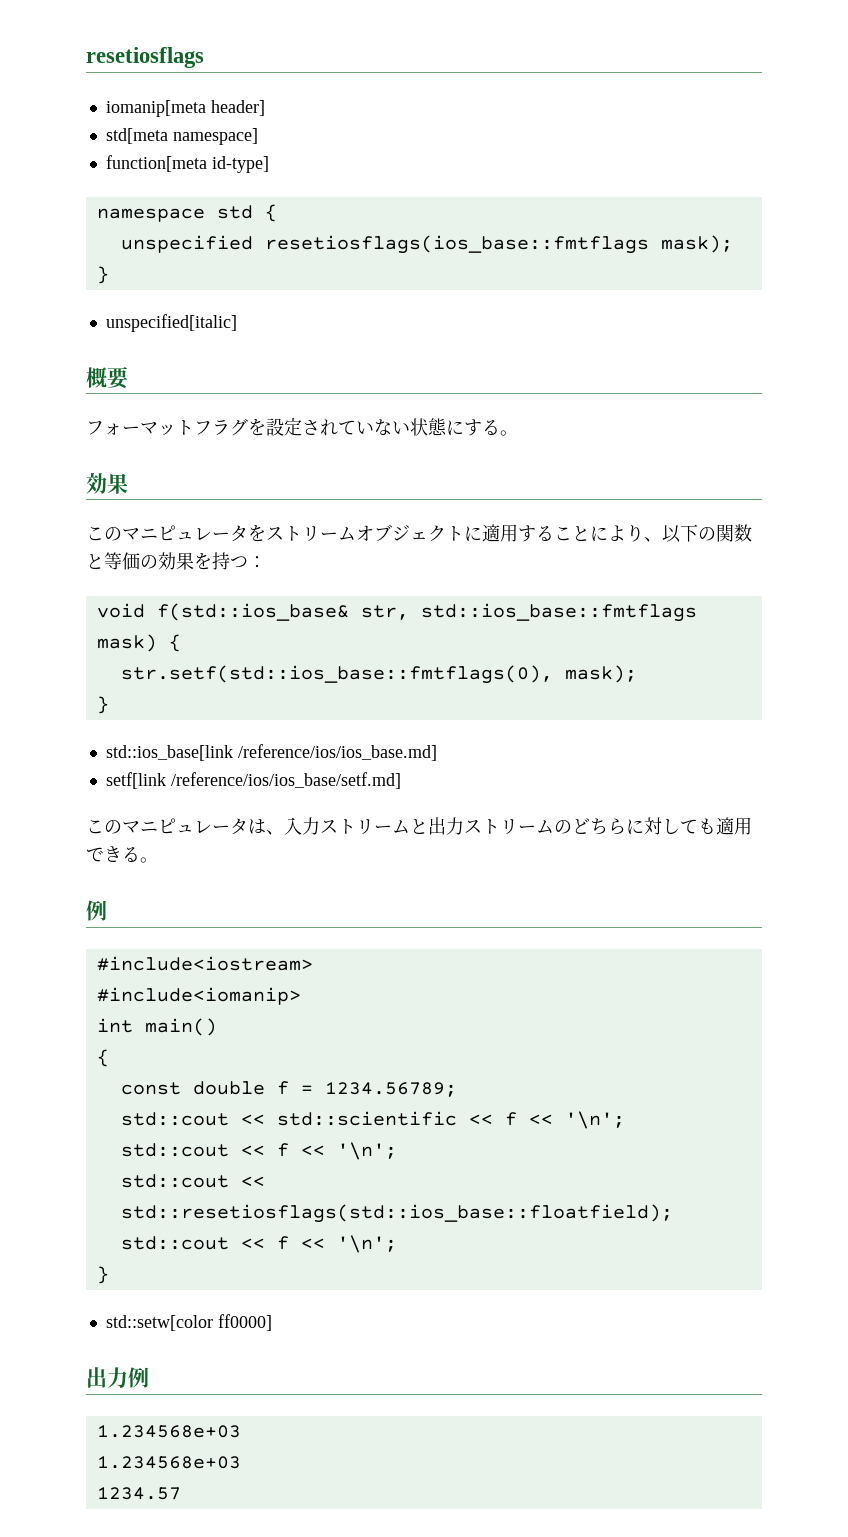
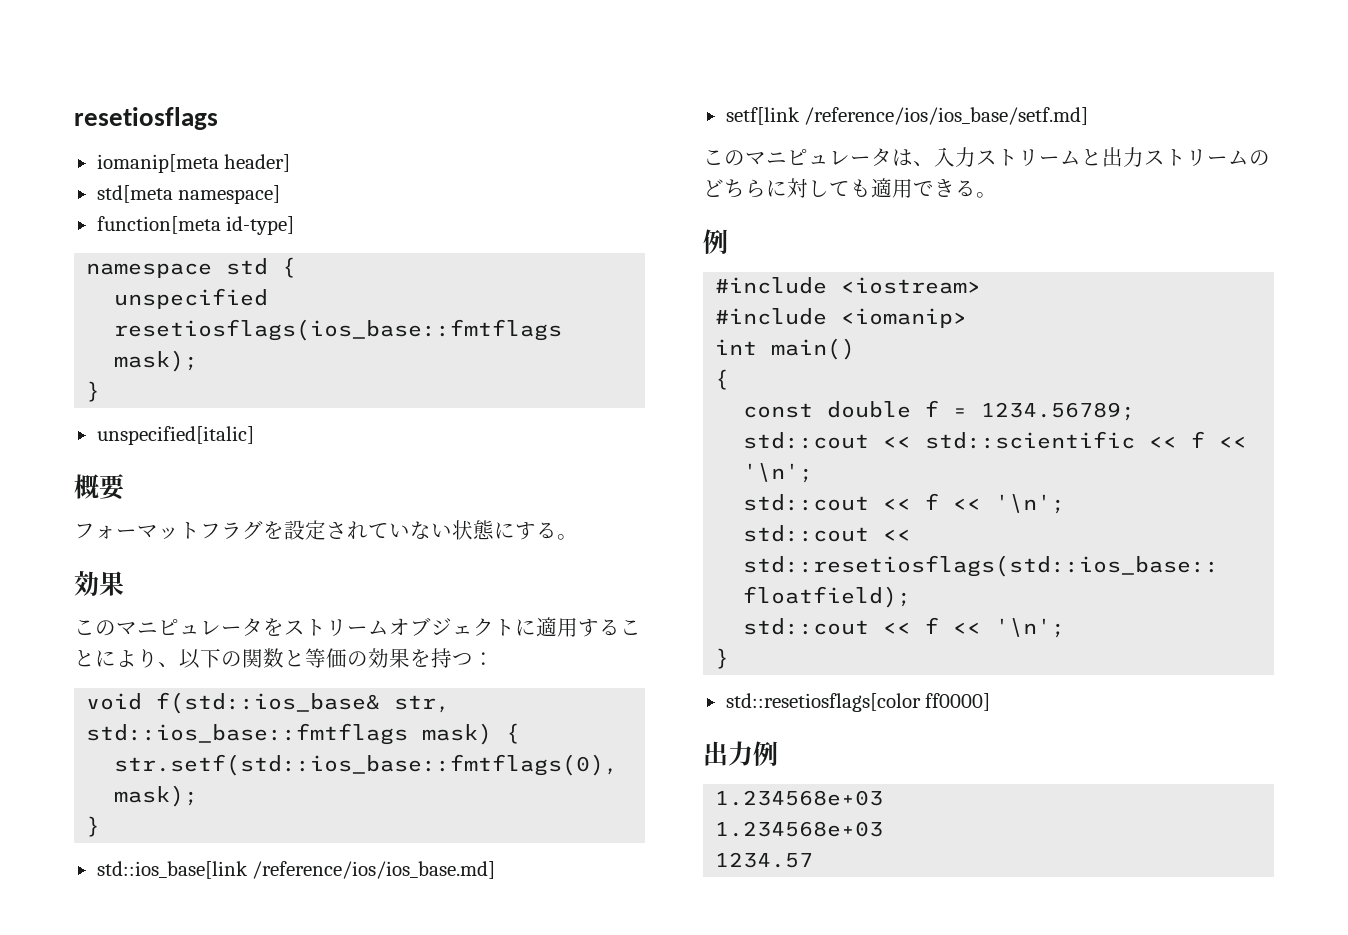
- #include<iostream>
- #include<iomanip>
+ #include <iostream>
+ #include <iomanip>
- std::setw[color ff0000]
+ std::resetiosflags[color ff0000]

